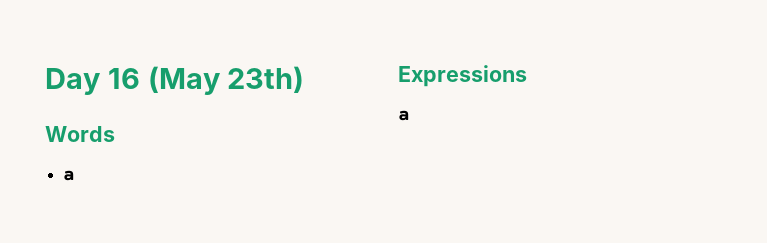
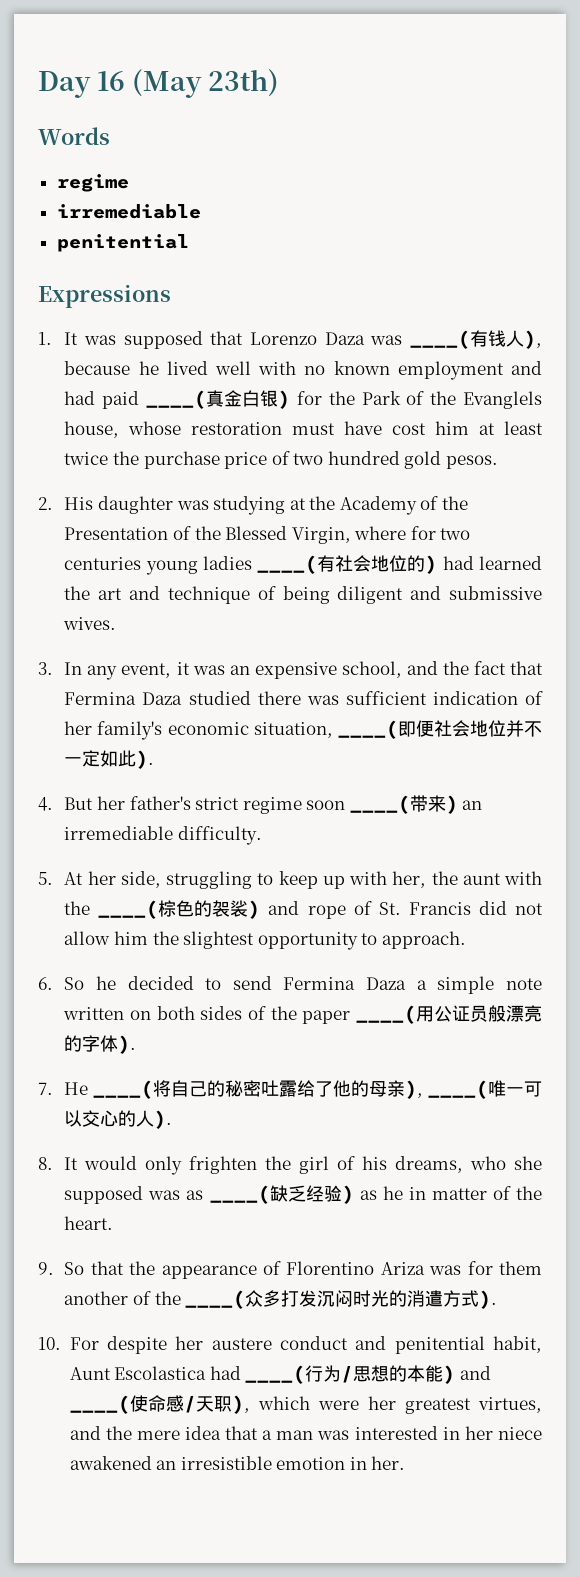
  Words
- a
+ regime
+ irremediable
+ penitential
  Expressions
- a
+ 1. It was supposed that Lorenzo Daza was ____(有钱人), because he lived well with no known employment and had paid ____(真金白银) for the Park of the Evanglels house, whose restoration must have cost him at least twice the purchase price of two hundred gold pesos.
+ 2. His daughter was studying at the Academy of the Presentation of the Blessed Virgin, where for two centuries young ladies ____(有社会地位的) had learned the art and technique of being diligent and submissive wives.
+ 3. In any event, it was an expensive school, and the fact that Fermina Daza studied there was sufficient indication of her family's economic situation, ____(即便社会地位并不一定如此).
+ 4. But her father's strict regime soon ____(带来) an irremediable difficulty.
+ 5. At her side, struggling to keep up with her, the aunt with the ____(棕色的袈裟) and rope of St. Francis did not allow him the slightest opportunity to approach.
+ 6. So he decided to send Fermina Daza a simple note written on both sides of the paper ____(用公证员般漂亮的字体).
+ 7. He ____(将自己的秘密吐露给了他的母亲), ____(唯一可以交心的人).
+ 8. It would only frighten the girl of his dreams, who she supposed was as ____(缺乏经验) as he in matter of the heart.
+ 9. So that the appearance of Florentino Ariza was for them another of the ____(众多打发沉闷时光的消遣方式).
+ 10. For despite her austere conduct and penitential habit, Aunt Escolastica had ____(行为/思想的本能) and ____(使命感/天职), which were her greatest virtues, and the mere idea that a man was interested in her niece awakened an irresistible emotion in her.

